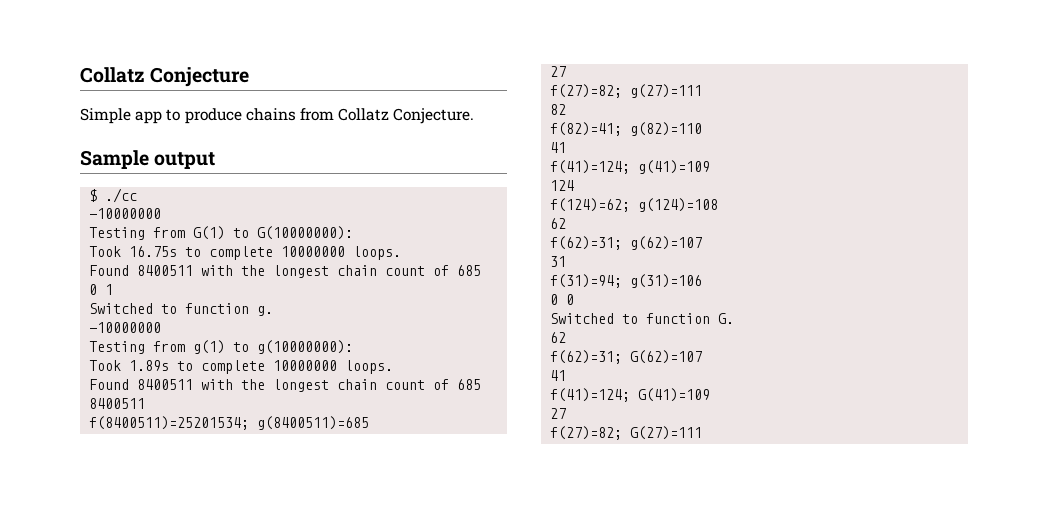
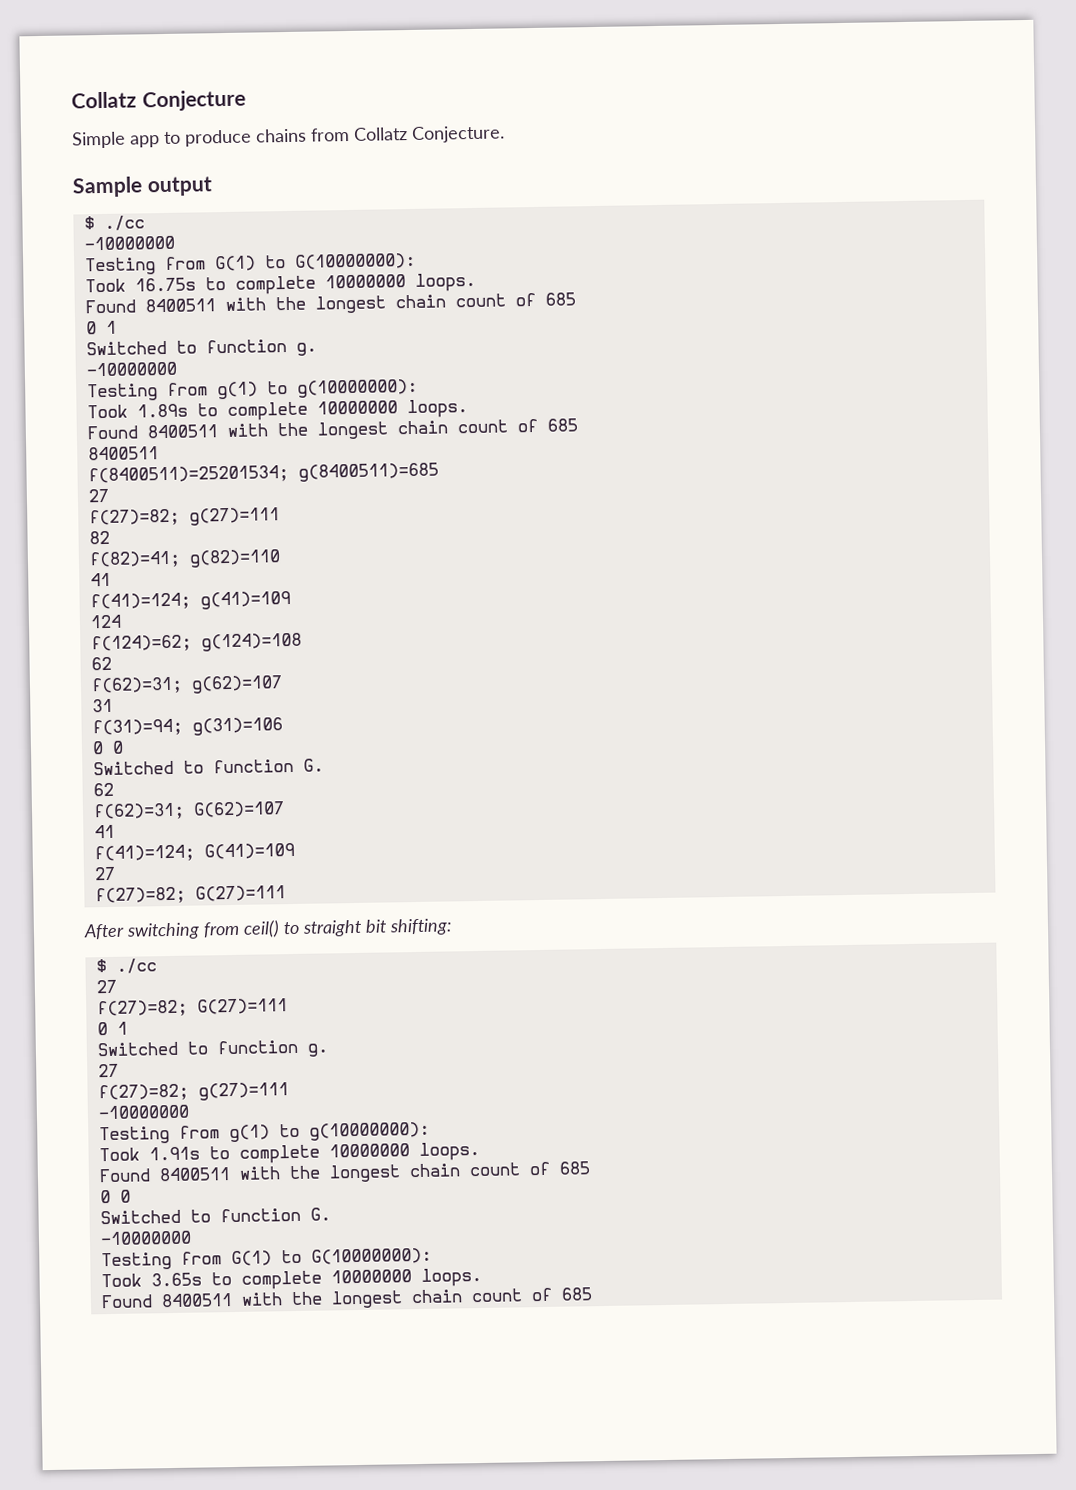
+ After switching from ceil() to straight bit shifting:
+ $ ./cc
+ 27
+ f(27)=82; G(27)=111
+ 0 1
+ Switched to function g.
+ 27
+ f(27)=82; g(27)=111
+ -10000000
+ Testing from g(1) to g(10000000):
+ Took 1.91s to complete 10000000 loops.
+ Found 8400511 with the longest chain count of 685
+ 0 0
+ Switched to function G.
+ -10000000
+ Testing from G(1) to G(10000000):
+ Took 3.65s to complete 10000000 loops.
+ Found 8400511 with the longest chain count of 685

